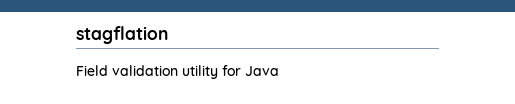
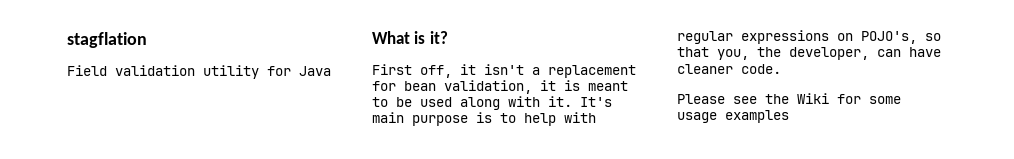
+ What is it?
+ First off, it isn't a replacement for bean validation, it is meant to be used along with it. It's main purpose is to help with regular expressions on POJO's, so that you, the developer, can have cleaner code.
+ Please see the Wiki for some usage examples

